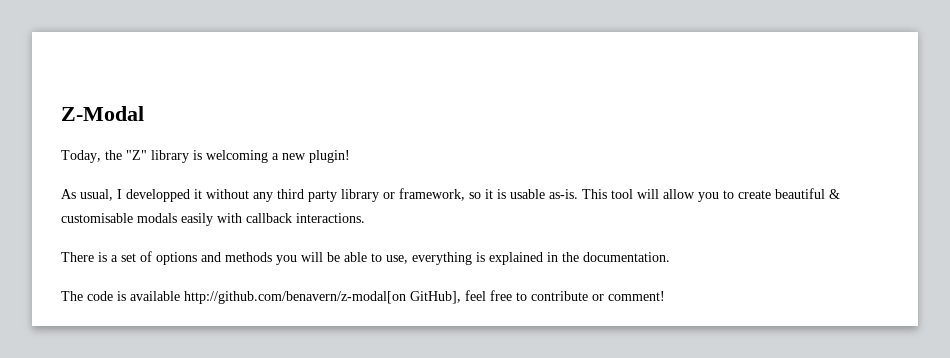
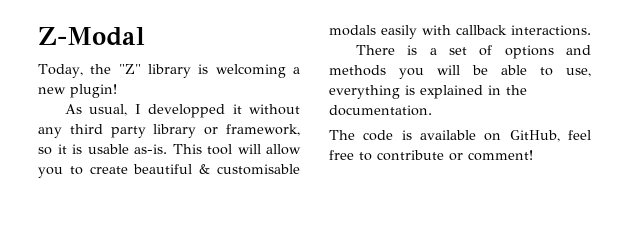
- The code is available http://github.com/benavern/z-modal[on GitHub], feel free to contribute or comment!
+ The code is available on GitHub, feel free to contribute or comment!

